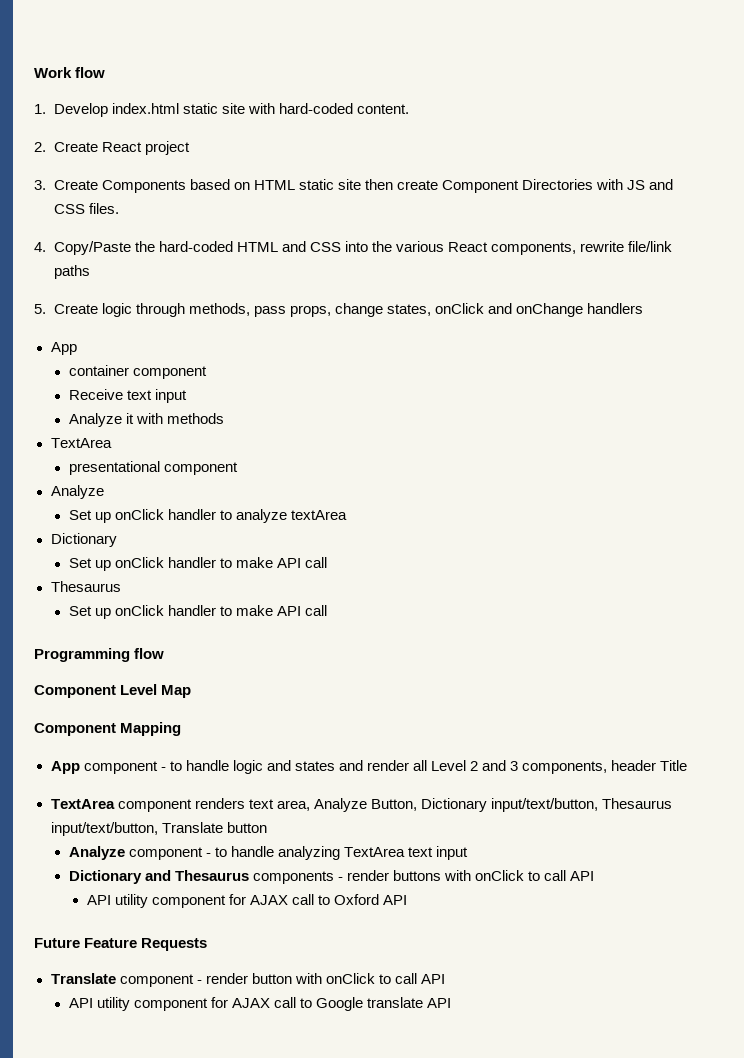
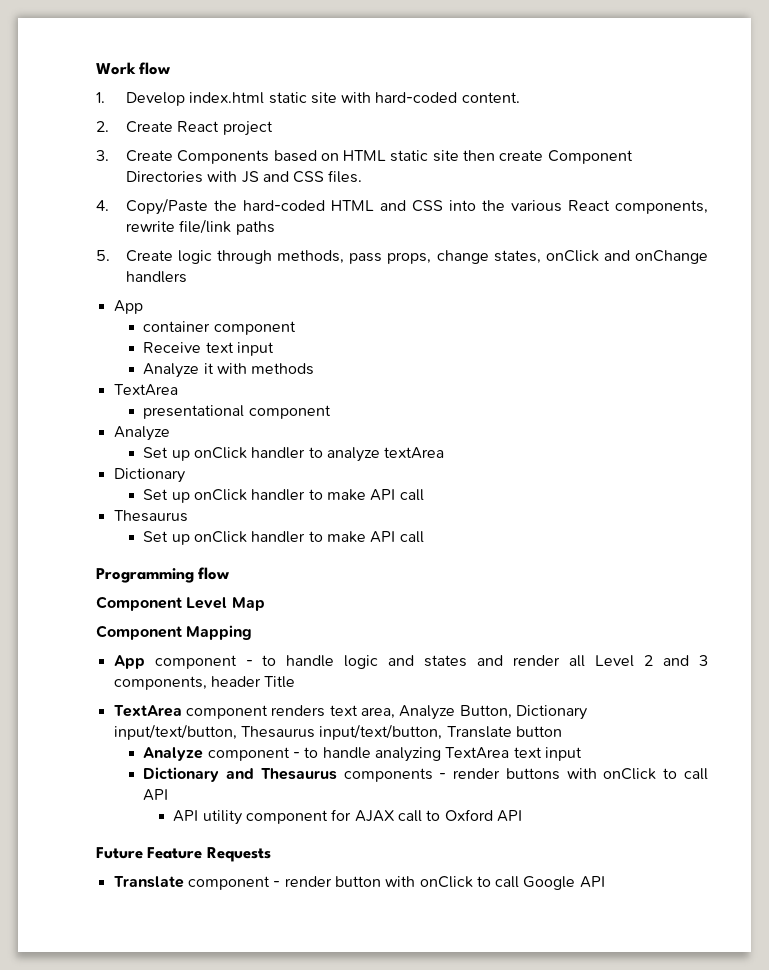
- Translate component - render button with onClick to call API
- API utility component for AJAX call to Google translate API
+ Translate component - render button with onClick to call Google API

